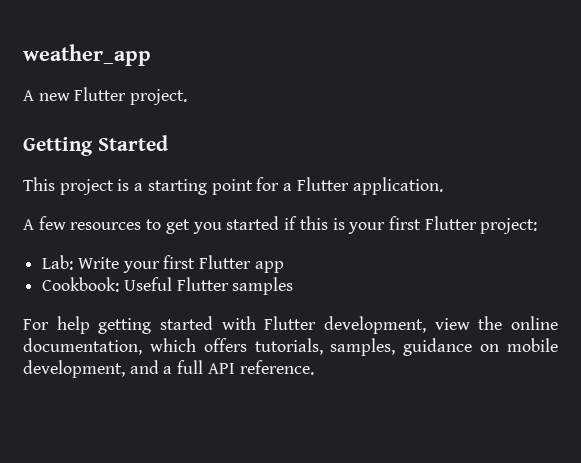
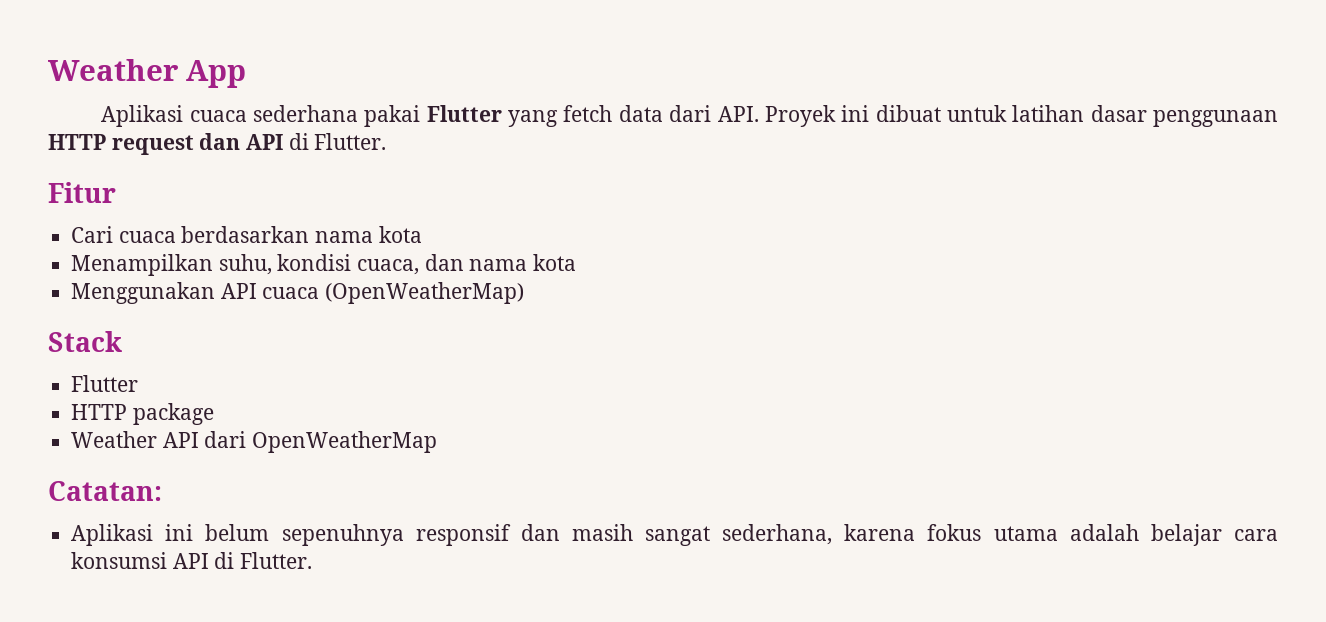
- weather_app
- A new Flutter project.
- Getting Started
- This project is a starting point for a Flutter application.
- A few resources to get you started if this is your first Flutter project:
- Lab: Write your first Flutter app
- Cookbook: Useful Flutter samples
- For help getting started with Flutter development, view the online documentation, which offers tutorials, samples, guidance on mobile development, and a full API reference.
+ Weather App
+ Aplikasi cuaca sederhana pakai Flutter yang fetch data dari API. Proyek ini dibuat untuk latihan dasar penggunaan HTTP request dan API di Flutter.
+ Fitur
+ Cari cuaca berdasarkan nama kota
+ Menampilkan suhu, kondisi cuaca, dan nama kota
+ Menggunakan API cuaca (OpenWeatherMap)
+ Stack
+ Flutter
+ HTTP package
+ Weather API dari OpenWeatherMap
+ Catatan:
+ Aplikasi ini belum sepenuhnya responsif dan masih sangat sederhana, karena fokus utama adalah belajar cara konsumsi API di Flutter.

